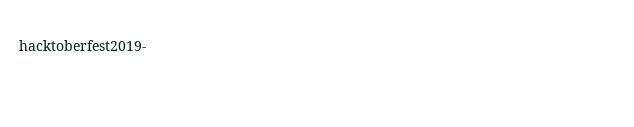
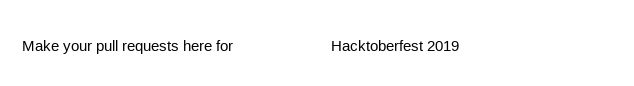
- hacktoberfest2019-
+ Make your pull requests here for Hacktoberfest 2019

